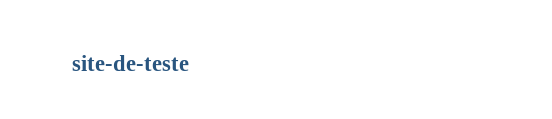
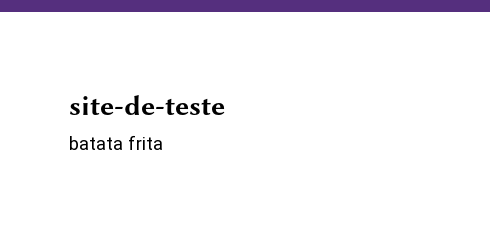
+ batata frita

